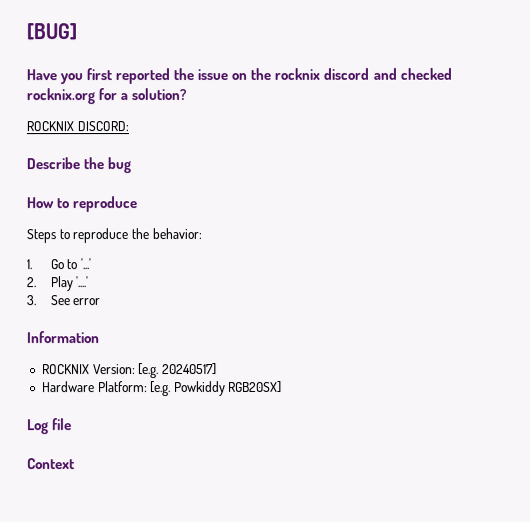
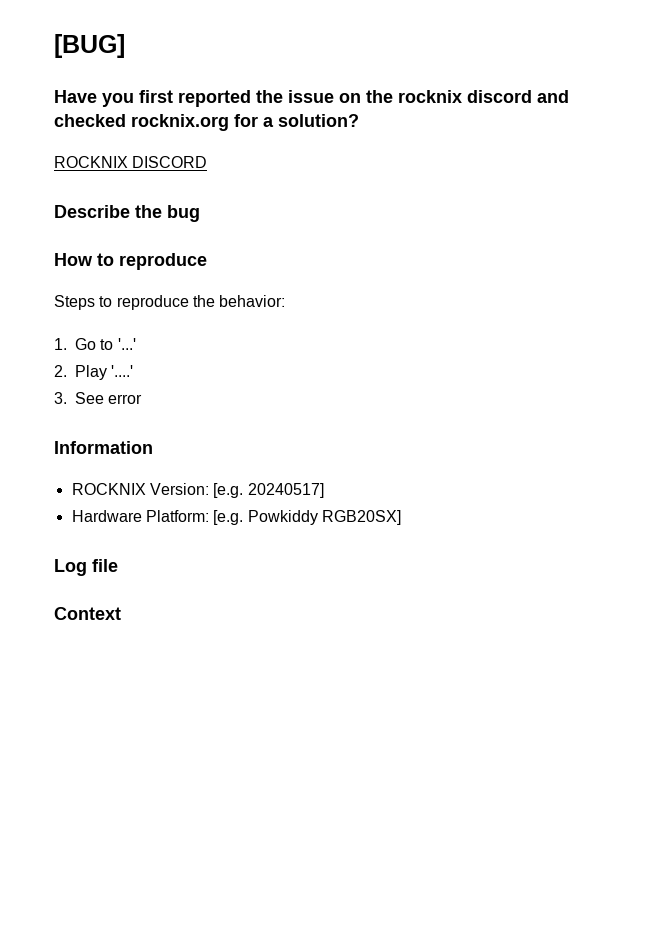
- ROCKNIX DISCORD:
+ ROCKNIX DISCORD

